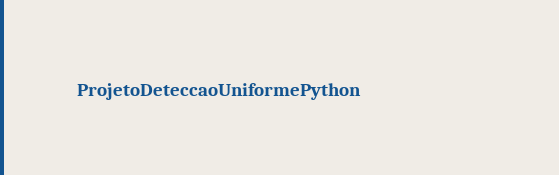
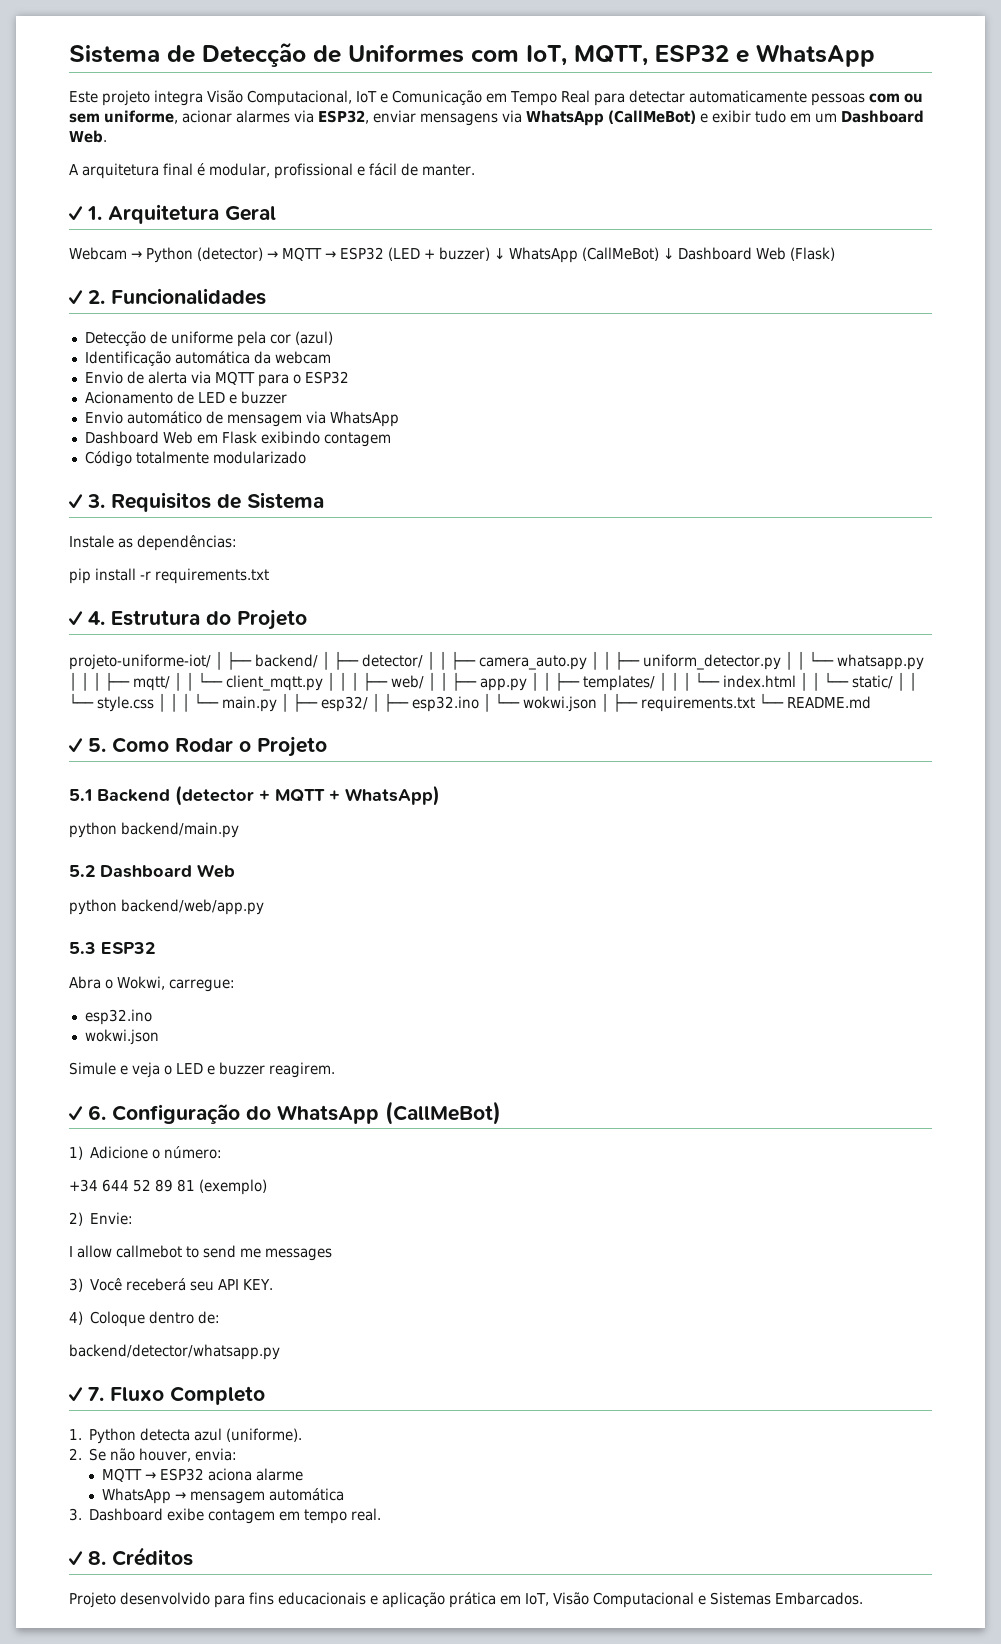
- ProjetoDeteccaoUniformePython
+ Sistema de Detecção de Uniformes com IoT, MQTT, ESP32 e WhatsApp
+ Este projeto integra Visão Computacional, IoT e Comunicação em Tempo Real para detectar automaticamente pessoas com ou sem uniforme, acionar alarmes via ESP32, enviar mensagens via WhatsApp (CallMeBot) e exibir tudo em um Dashboard Web.
+ A arquitetura final é modular, profissional e fácil de manter.
+ ✓ 1. Arquitetura Geral
+ Webcam → Python (detector) → MQTT → ESP32 (LED + buzzer) ↓ WhatsApp (CallMeBot) ↓ Dashboard Web (Flask)
+ ✓ 2. Funcionalidades
+ Detecção de uniforme pela cor (azul)
+ Identificação automática da webcam
+ Envio de alerta via MQTT para o ESP32
+ Acionamento de LED e buzzer
+ Envio automático de mensagem via WhatsApp
+ Dashboard Web em Flask exibindo contagem
+ Código totalmente modularizado
+ ✓ 3. Requisitos de Sistema
+ Instale as dependências:
+ pip install -r requirements.txt
+ ✓ 4. Estrutura do Projeto
+ projeto-uniforme-iot/ │ ├── backend/ │ ├── detector/ │ │ ├── camera_auto.py │ │ ├── uniform_detector.py │ │ └── whatsapp.py │ │ │ ├── mqtt/ │ │ └── client_mqtt.py │ │ │ ├── web/ │ │ ├── app.py │ │ ├── templates/ │ │ │ └── index.html │ │ └── static/ │ │ └── style.css │ │ │ └── main.py │ ├── esp32/ │ ├── esp32.ino │ └── wokwi.json │ ├── requirements.txt └── README.md
+ ✓ 5. Como Rodar o Projeto
+ 5.1 Backend (detector + MQTT + WhatsApp)
+ python backend/main.py
+ 5.2 Dashboard Web
+ python backend/web/app.py
+ 5.3 ESP32
+ Abra o Wokwi, carregue:
+ esp32.ino
+ wokwi.json
+ Simule e veja o LED e buzzer reagirem.
+ ✓ 6. Configuração do WhatsApp (CallMeBot)
+ 1) Adicione o número:
+ +34 644 52 89 81 (exemplo)
+ 2) Envie:
+ I allow callmebot to send me messages
+ 3) Você receberá seu API KEY.
+ 4) Coloque dentro de:
+ backend/detector/whatsapp.py
+ ✓ 7. Fluxo Completo
+ 1. Python detecta azul (uniforme).
+ 2. Se não houver, envia:
+ MQTT → ESP32 aciona alarme
+ WhatsApp → mensagem automática
+ 3. Dashboard exibe contagem em tempo real.
+ ✓ 8. Créditos
+ Projeto desenvolvido para fins educacionais e aplicação prática em IoT, Visão Computacional e Sistemas Embarcados.

